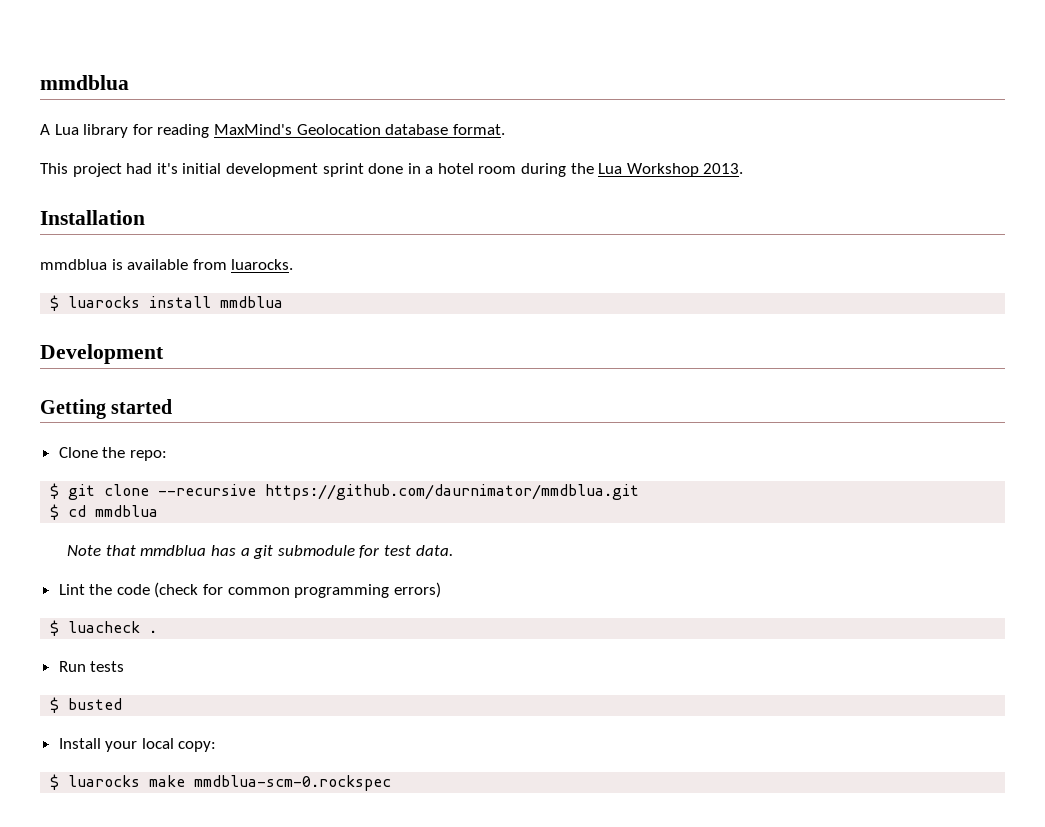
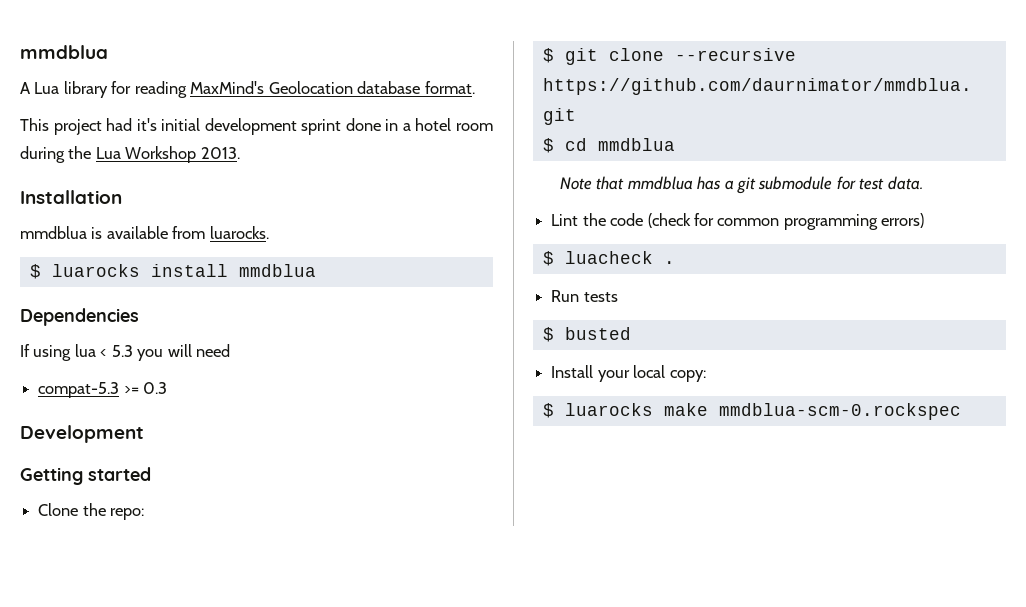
+ Dependencies
+ If using lua < 5.3 you will need
+ compat-5.3 >= 0.3

